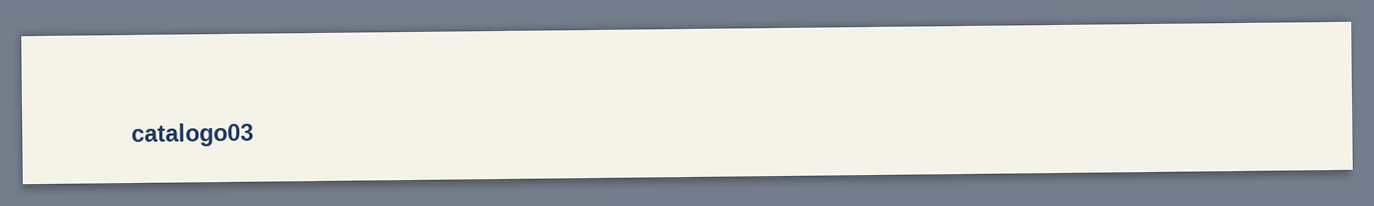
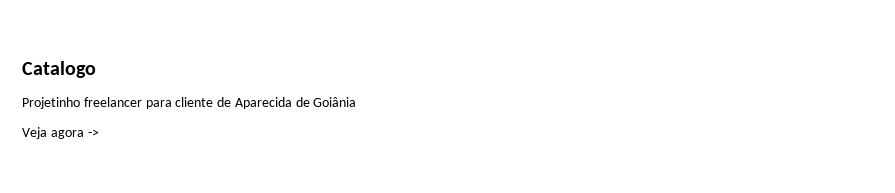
- catalogo03
+ Catalogo
+ Projetinho freelancer para cliente de Aparecida de Goiânia
+ Veja agora ->

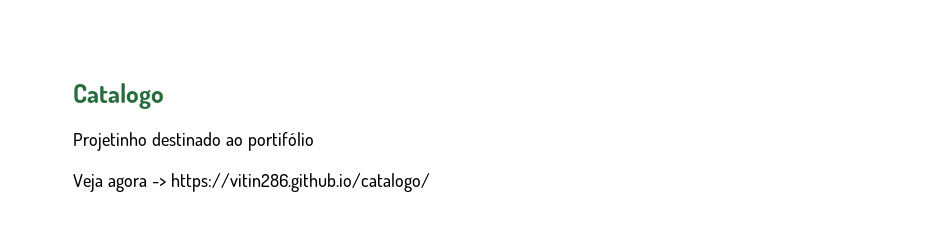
- Projetinho freelancer para cliente de Aparecida de Goiânia
+ Projetinho destinado ao portifólio
- Veja agora ->
+ Veja agora -> https://vitin286.github.io/catalogo/

